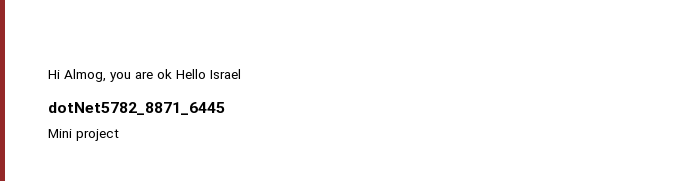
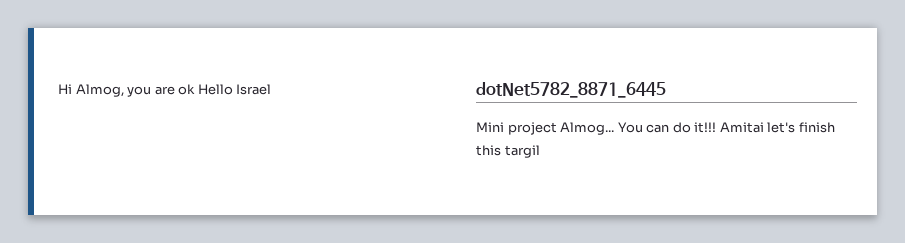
- Mini project
+ Mini project Almog... You can do it!!! Amitai let's finish this targil

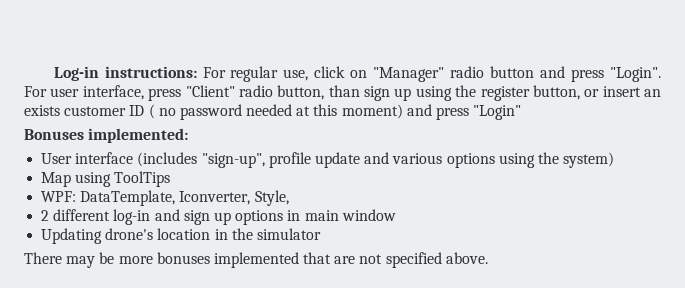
- Hi Almog, you are ok Hello Israel
- dotNet5782_8871_6445
- Mini project Almog... You can do it!!! Amitai let's finish this targil
+ Log-in instructions: For regular use, click on "Manager" radio button and press "Login". For user interface, press "Client" radio button, than sign up using the register button, or insert an exists customer ID ( no password needed at this moment) and press "Login"
+ Bonuses implemented:
+ User interface (includes "sign-up", profile update and various options using the system)
+ Map using ToolTips
+ WPF: DataTemplate, Iconverter, Style,
+ 2 different log-in and sign up options in main window
+ Updating drone's location in the simulator
+ There may be more bonuses implemented that are not specified above.

